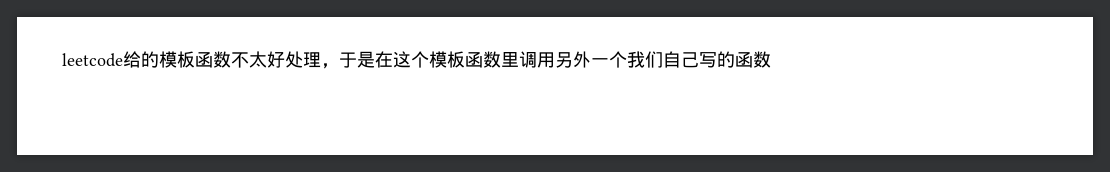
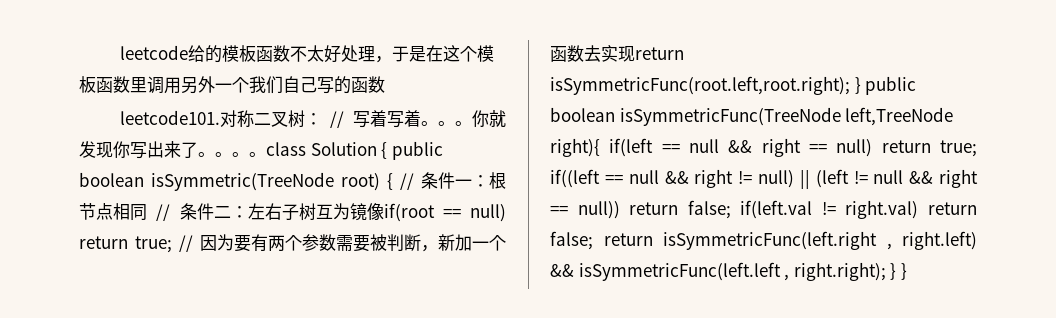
+ leetcode101.对称二叉树： // 写着写着。。。你就发现你写出来了。。。。class Solution { public boolean isSymmetric(TreeNode root) { // 条件一：根节点相同 // 条件二：左右子树互为镜像if(root == null) return true; // 因为要有两个参数需要被判断，新加一个函数去实现return isSymmetricFunc(root.left,root.right); } public boolean isSymmetricFunc(TreeNode left,TreeNode right){ if(left == null && right == null) return true; if((left == null && right != null) || (left != null && right == null)) return false; if(left.val != right.val) return false; return isSymmetricFunc(left.right , right.left) && isSymmetricFunc(left.left , right.right); } }

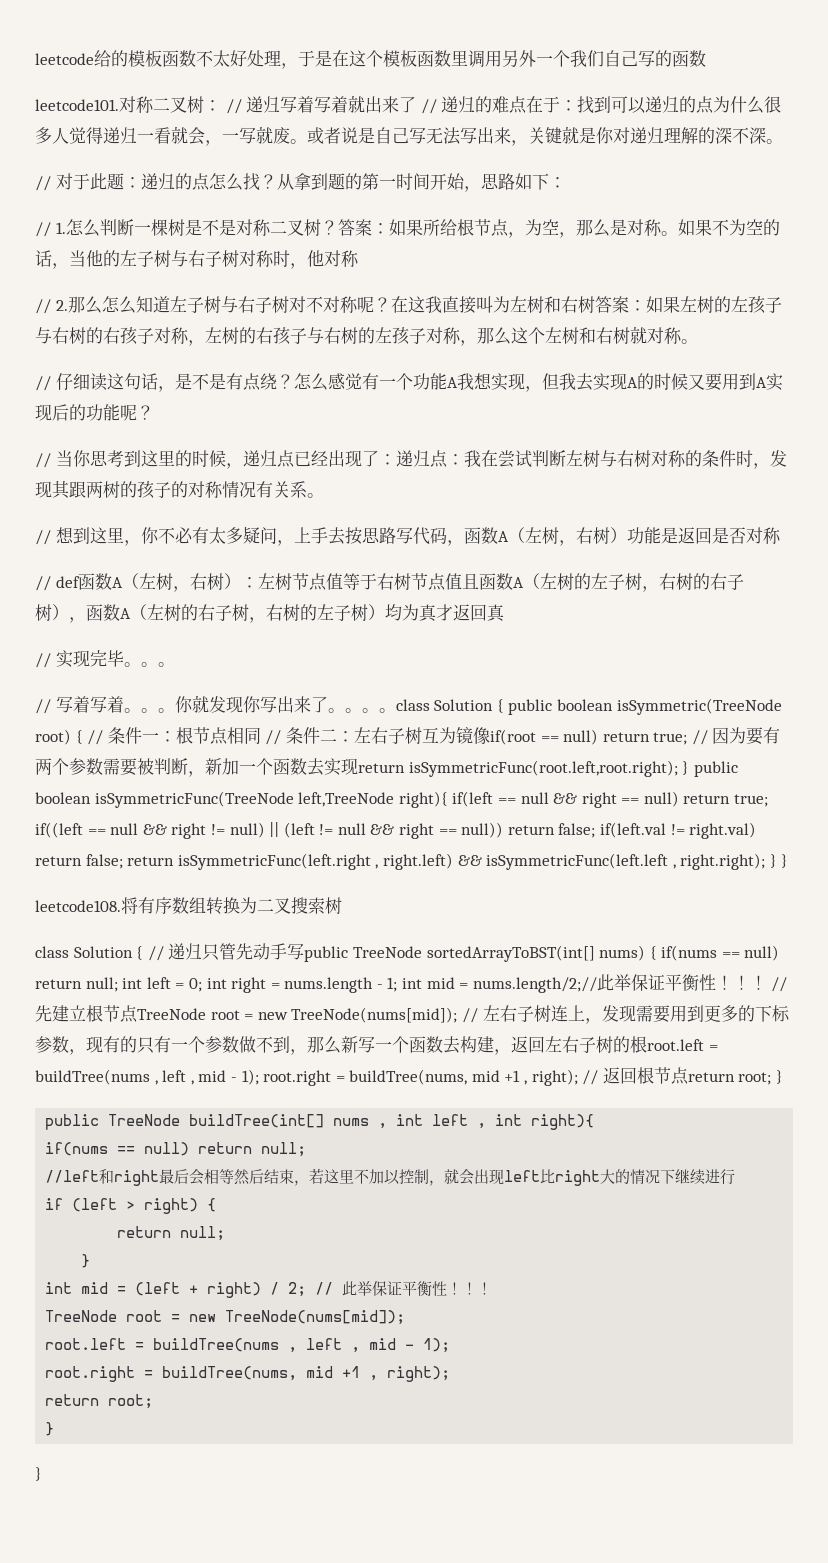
- 对称二叉树： // 写着写着。
+ 对称二叉树： // 递归写着写着就出来了 // 递归的难点在于：找到可以递归的点为什么很多人觉得递归一看就会，一写就废。或者说是自己写无法写出来，关键就是你对递归理解的深不深。
+ // 对于此题：递归的点怎么找？从拿到题的第一时间开始，思路如下：
+ // 1.怎么判断一棵树是不是对称二叉树？答案：如果所给根节点，为空，那么是对称。如果不为空的话，当他的左子树与右子树对称时，他对称
+ // 2.那么怎么知道左子树与右子树对不对称呢？在这我直接叫为左树和右树答案：如果左树的左孩子与右树的右孩子对称，左树的右孩子与右树的左孩子对称，那么这个左树和右树就对称。
+ // 仔细读这句话，是不是有点绕？怎么感觉有一个功能A我想实现，但我去实现A的时候又要用到A实现后的功能呢？
+ // 当你思考到这里的时候，递归点已经出现了：递归点：我在尝试判断左树与右树对称的条件时，发现其跟两树的孩子的对称情况有关系。
+ // 想到这里，你不必有太多疑问，上手去按思路写代码，函数A（左树，右树）功能是返回是否对称
+ // def函数A（左树，右树）：左树节点值等于右树节点值且函数A（左树的左子树，右树的右子树），函数A（左树的右子树，右树的左子树）均为真才返回真
+ // 实现完毕。。。
+ // 写着写着。
+ leetcode108.将有序数组转换为二叉搜索树
+ class Solution { // 递归只管先动手写public TreeNode sortedArrayToBST(int[] nums) { if(nums == null) return null; int left = 0; int right = nums.length - 1; int mid = nums.length/2;//此举保证平衡性！！！ // 先建立根节点TreeNode root = new TreeNode(nums[mid]); // 左右子树连上，发现需要用到更多的下标参数，现有的只有一个参数做不到，那么新写一个函数去构建，返回左右子树的根root.left = buildTree(nums , left , mid - 1); root.right = buildTree(nums, mid +1 , right); // 返回根节点return root; }
+ public TreeNode buildTree(int[] nums , int left , int right){
+ if(nums == null) return null;
+ //left和right最后会相等然后结束，若这里不加以控制，就会出现left比right大的情况下继续进行
+ if (left > right) {
+ return null;
+ }
+ int mid = (left + right) / 2; // 此举保证平衡性！！！
+ TreeNode root = new TreeNode(nums[mid]);
+ root.left = buildTree(nums , left , mid - 1);
+ root.right = buildTree(nums, mid +1 , right);
+ return root;
+ }
+ }

